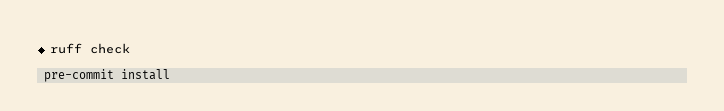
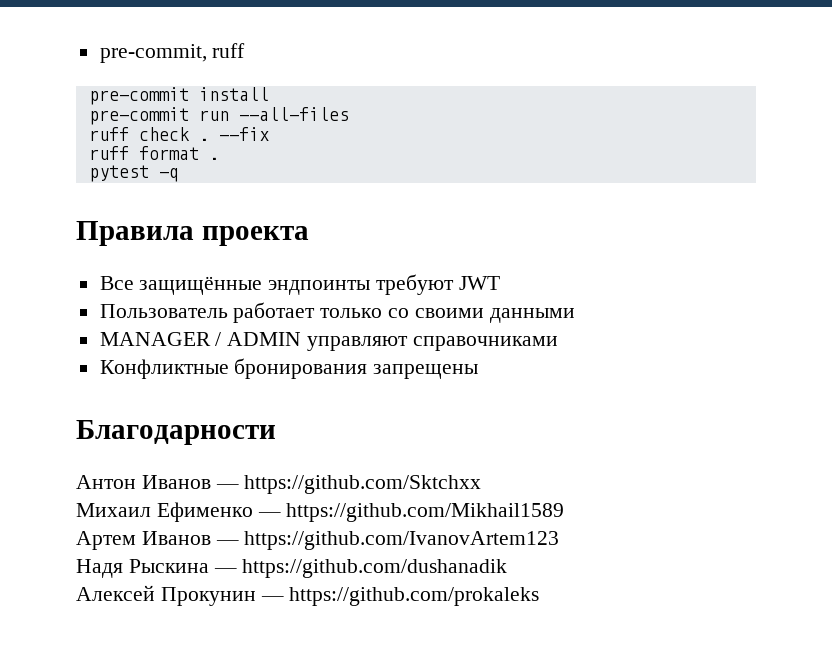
- ruff check
+ pre-commit, ruff
+ pre-commit run --all-files
+ ruff check . --fix
+ ruff format .
+ pytest -q
+ Правила проекта
+ Все защищённые эндпоинты требуют JWT
+ Пользователь работает только со своими данными
+ MANAGER / ADMIN управляют справочниками
+ Конфликтные бронирования запрещены
+ Благодарности
+ Антон Иванов — https://github.com/Sktchxx
+ Михаил Ефименко — https://github.com/Mikhail1589
+ Артем Иванов — https://github.com/IvanovArtem123
+ Надя Рыскина — https://github.com/dushanadik
+ Алексей Прокунин — https://github.com/prokaleks

